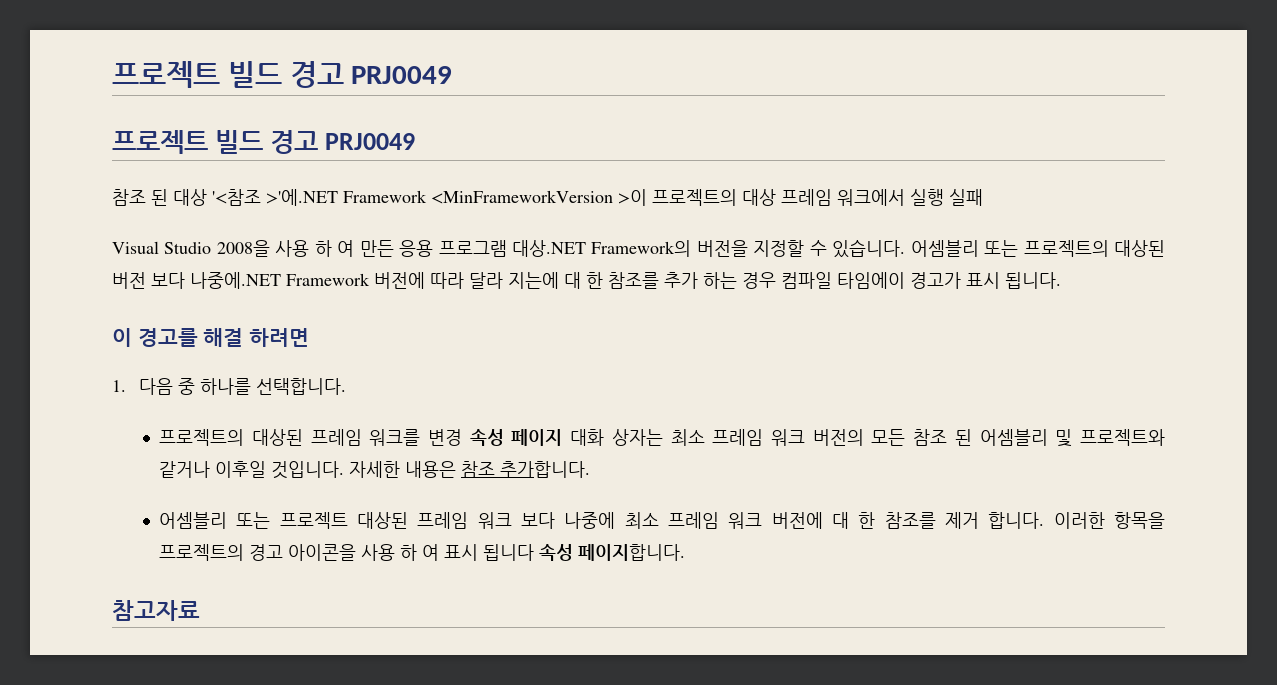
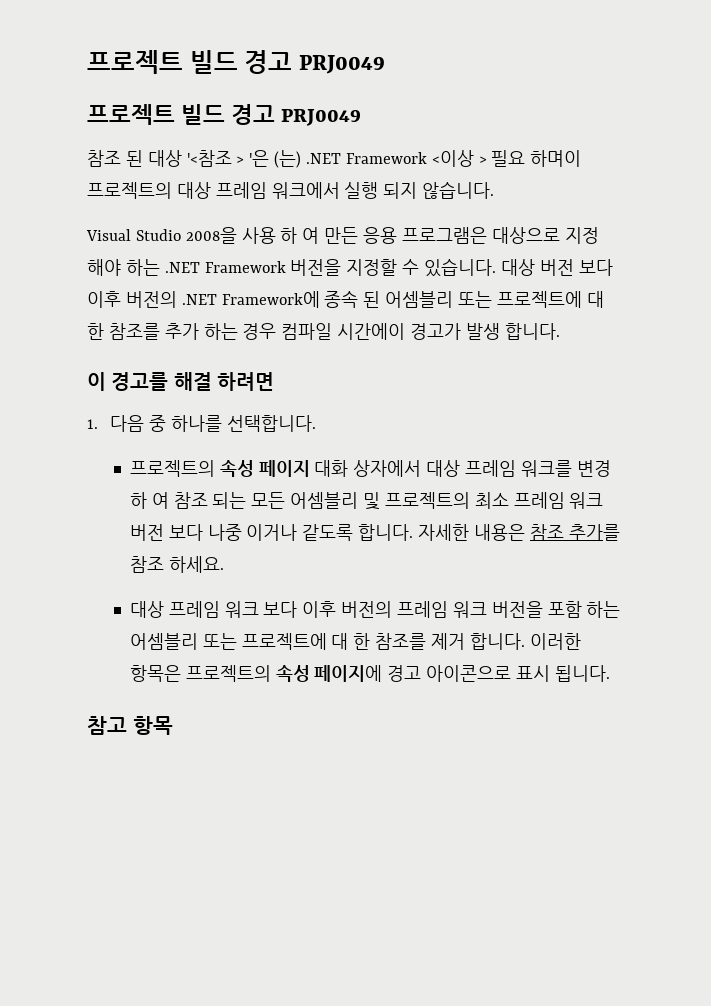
- 참조 된 대상 '<참조 >'에.NET Framework <MinFrameworkVersion >이 프로젝트의 대상 프레임 워크에서 실행 실패
+ 참조 된 대상 '<참조 > '은 (는) .NET Framework <이상 > 필요 하며이 프로젝트의 대상 프레임 워크에서 실행 되지 않습니다.
- Visual Studio 2008을 사용 하 여 만든 응용 프로그램 대상.NET Framework의 버전을 지정할 수 있습니다. 어셈블리 또는 프로젝트의 대상된 버전 보다 나중에.NET Framework 버전에 따라 달라 지는에 대 한 참조를 추가 하는 경우 컴파일 타임에이 경고가 표시 됩니다.
+ Visual Studio 2008을 사용 하 여 만든 응용 프로그램은 대상으로 지정 해야 하는 .NET Framework 버전을 지정할 수 있습니다. 대상 버전 보다 이후 버전의 .NET Framework에 종속 된 어셈블리 또는 프로젝트에 대 한 참조를 추가 하는 경우 컴파일 시간에이 경고가 발생 합니다.
- 프로젝트의 대상된 프레임 워크를 변경 속성 페이지 대화 상자는 최소 프레임 워크 버전의 모든 참조 된 어셈블리 및 프로젝트와 같거나 이후일 것입니다. 자세한 내용은 참조 추가합니다.
- 어셈블리 또는 프로젝트 대상된 프레임 워크 보다 나중에 최소 프레임 워크 버전에 대 한 참조를 제거 합니다.
+ 프로젝트의 속성 페이지 대화 상자에서 대상 프레임 워크를 변경 하 여 참조 되는 모든 어셈블리 및 프로젝트의 최소 프레임 워크 버전 보다 나중 이거나 같도록 합니다. 자세한 내용은 참조 추가를 참조 하세요.
+ 대상 프레임 워크 보다 이후 버전의 프레임 워크 버전을 포함 하는 어셈블리 또는 프로젝트에 대 한 참조를 제거 합니다.
- 이러한 항목을 프로젝트의 경고 아이콘을 사용 하 여 표시 됩니다 속성 페이지합니다.
- 참고자료
+ 이러한 항목은 프로젝트의 속성 페이지에 경고 아이콘으로 표시 됩니다.
+ 참고 항목

